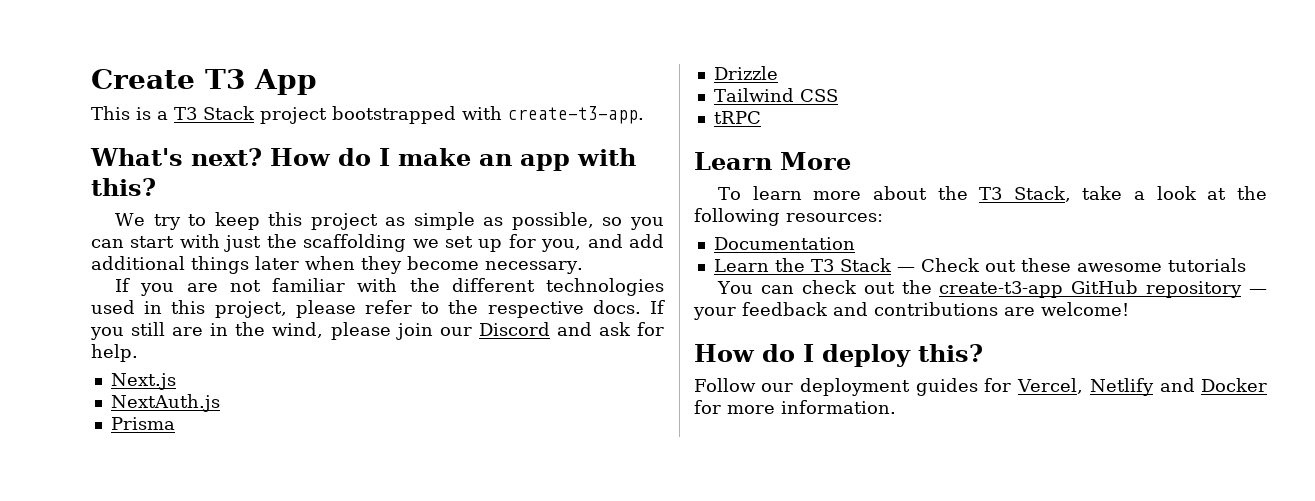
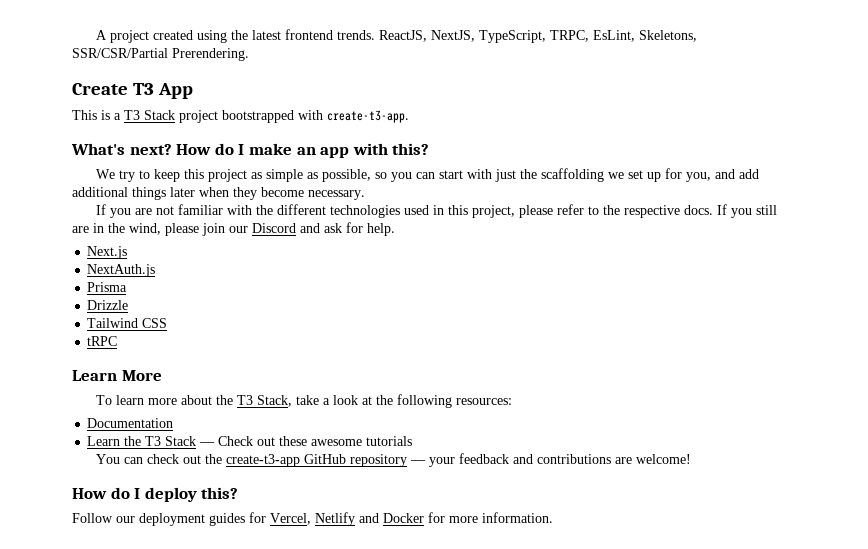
+ A project created using the latest frontend trends. ReactJS, NextJS, TypeScript, TRPC, EsLint, Skeletons, SSR/CSR/Partial Prerendering.

